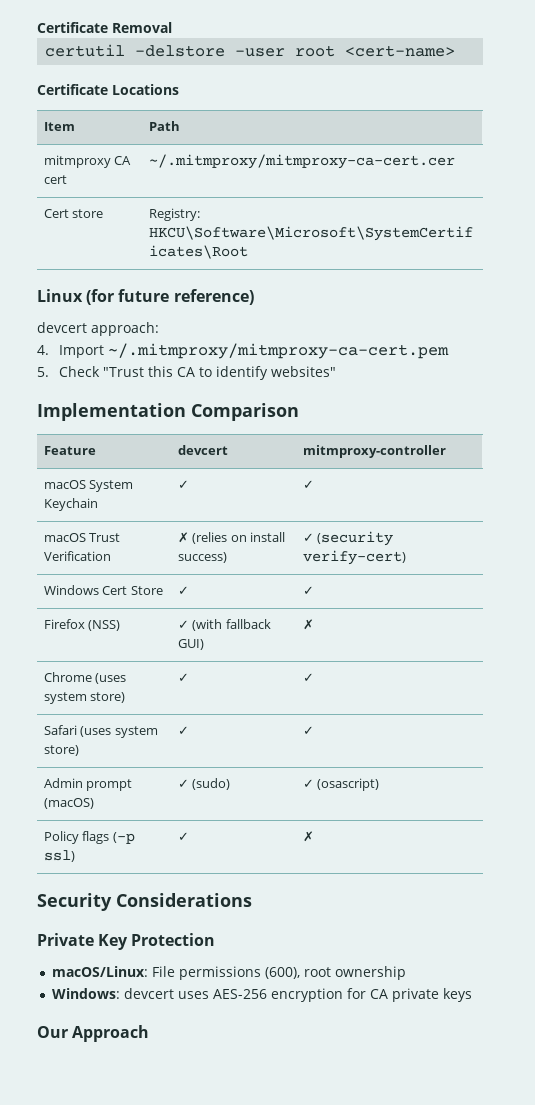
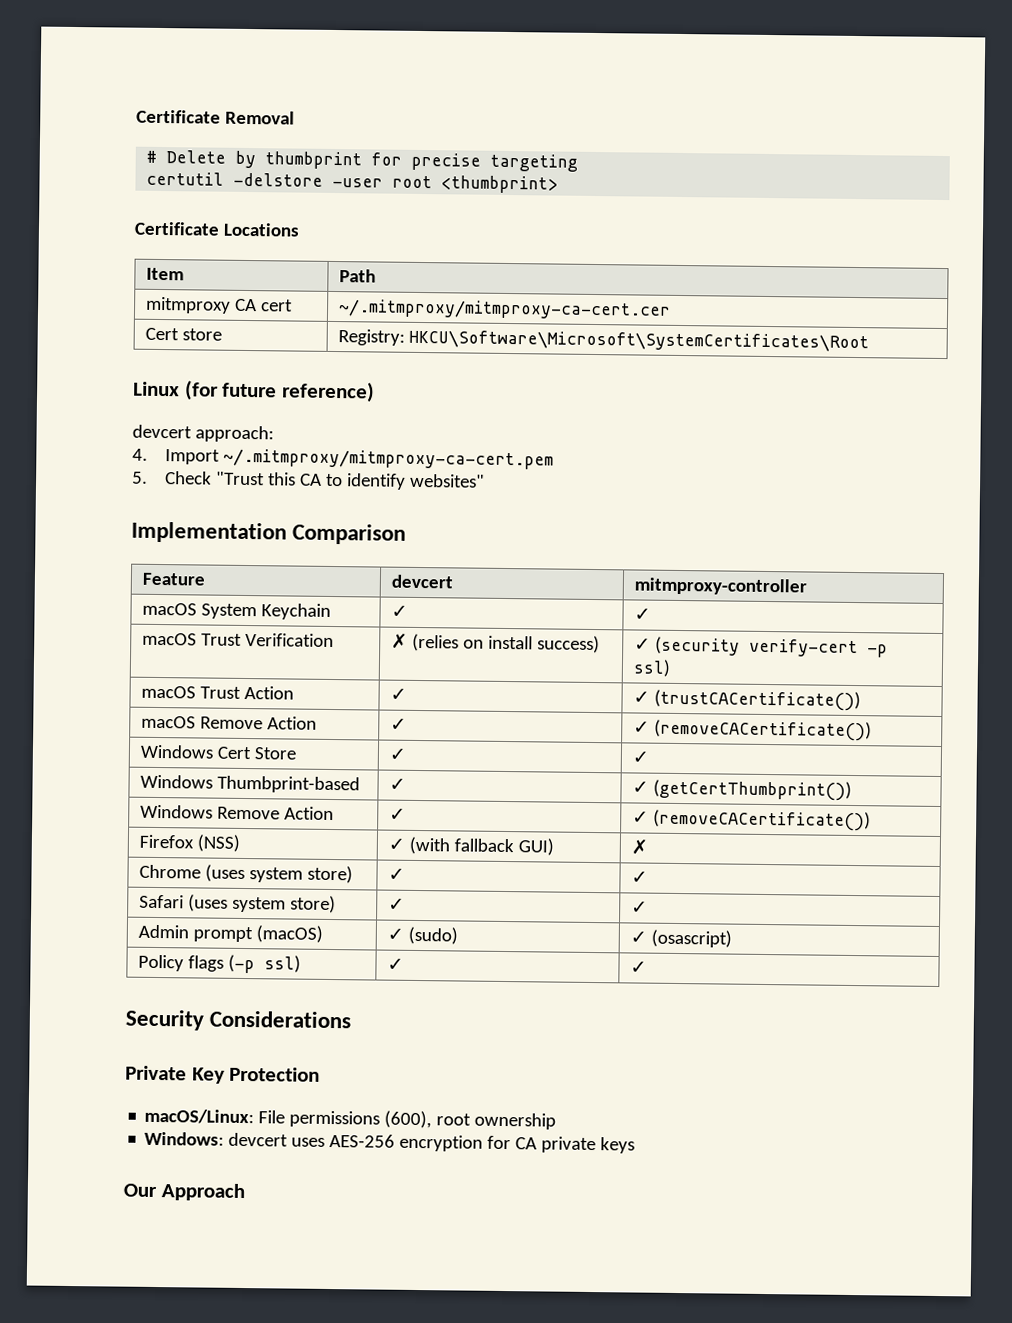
+ # Delete by thumbprint for precise targeting
- certutil -delstore -user root <cert-name>
+ certutil -delstore -user root <thumbprint>
- macOS Trust Verification | ✗ (relies on install success) | ✓ (security verify-cert)
+ macOS Trust Verification | ✗ (relies on install success) | ✓ (security verify-cert -p ssl)
+ macOS Trust Action | ✓ | ✓ (trustCACertificate())
+ macOS Remove Action | ✓ | ✓ (removeCACertificate())
+ Windows Thumbprint-based | ✓ | ✓ (getCertThumbprint())
+ Windows Remove Action | ✓ | ✓ (removeCACertificate())
- Policy flags (-p ssl) | ✓ | ✗
+ Policy flags (-p ssl) | ✓ | ✓

